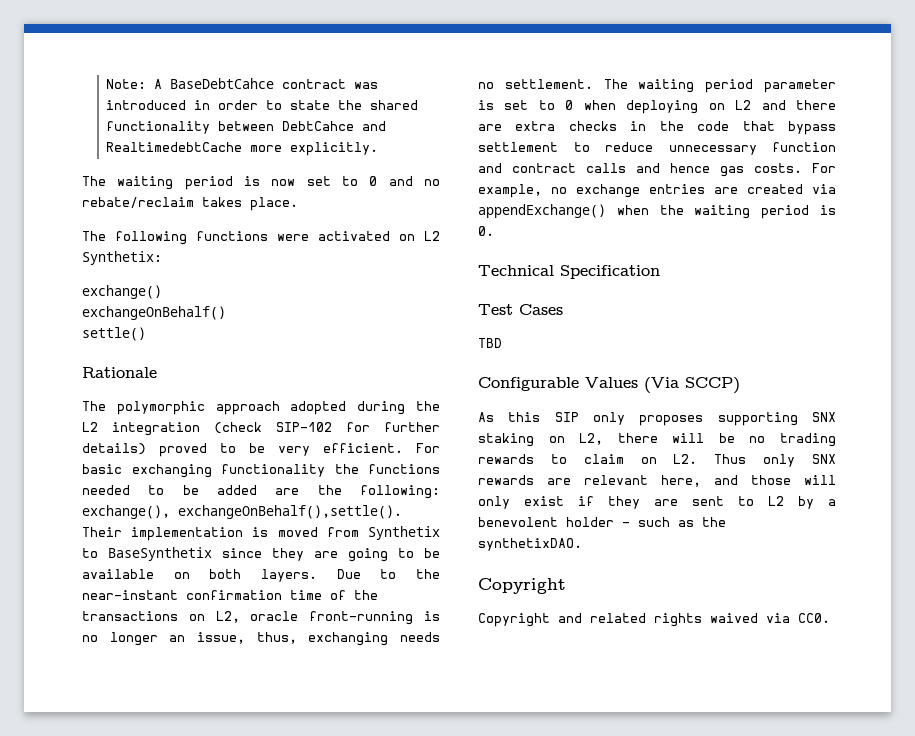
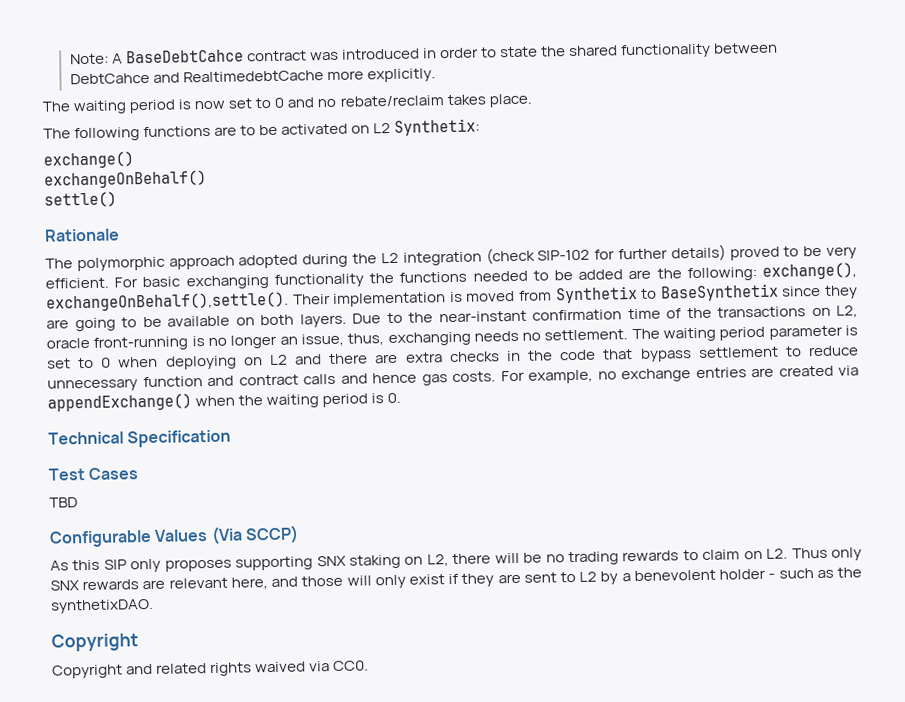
- The following functions were activated on L2 Synthetix:
+ The following functions are to be activated on L2 Synthetix:

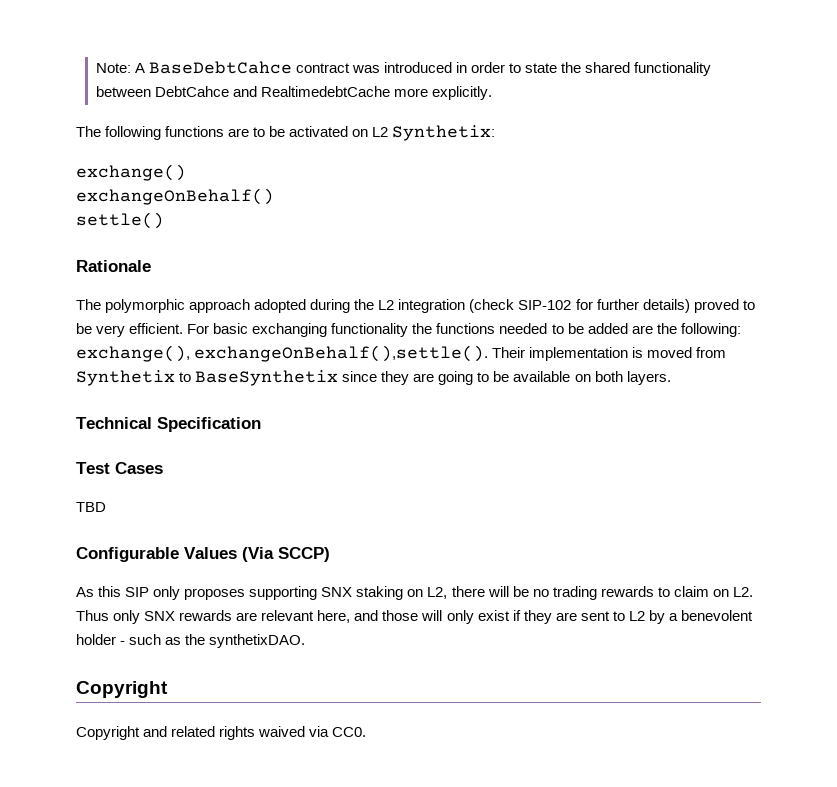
- The waiting period is now set to 0 and no rebate/reclaim takes place.
- Due to the near-instant confirmation time of the transactions on L2, oracle front-running is no longer an issue, thus, exchanging needs no settlement. The waiting period parameter is set to 0 when deploying on L2 and there are extra checks in the code that bypass settlement to reduce unnecessary function and contract calls and hence gas costs. For example, no exchange entries are created via appendExchange() when the waiting period is 0.

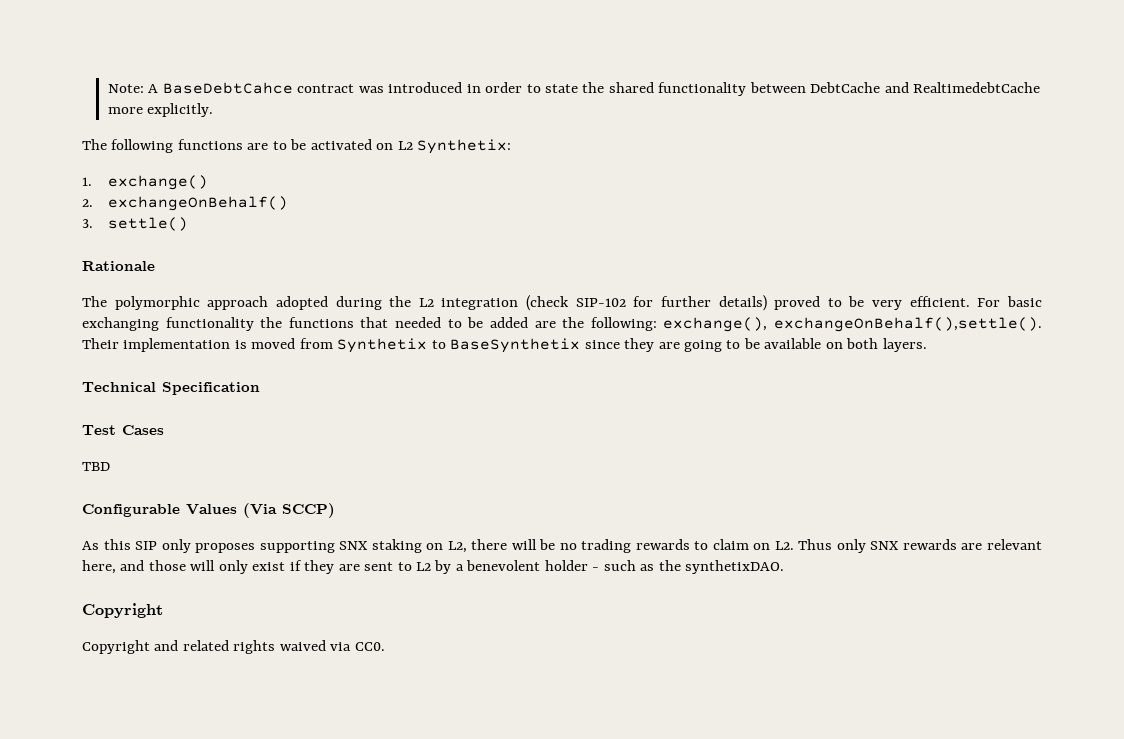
- Note: A BaseDebtCahce contract was introduced in order to state the shared functionality between DebtCahce and RealtimedebtCache more explicitly.
+ Note: A BaseDebtCahce contract was introduced in order to state the shared functionality between DebtCache and RealtimedebtCache more explicitly.
- exchange()
+ 1. exchange()
- exchangeOnBehalf()
+ 2. exchangeOnBehalf()
- settle()
+ 3. settle()
- For basic exchanging functionality the functions needed to be added are the following: exchange(), exchangeOnBehalf(),settle().
+ For basic exchanging functionality the functions that needed to be added are the following: exchange(), exchangeOnBehalf(),settle().

